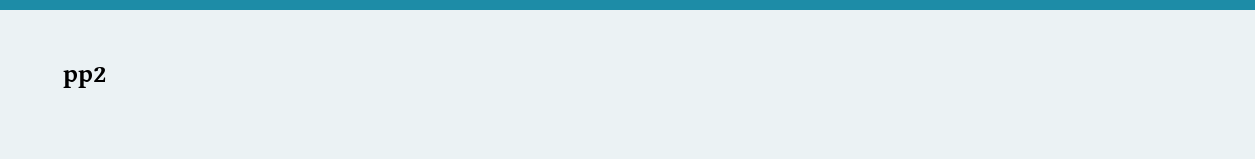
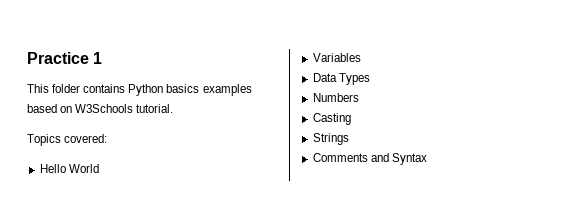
- pp2
+ Practice 1
+ This folder contains Python basics examples based on W3Schools tutorial.
+ Topics covered:
+ Hello World
+ Variables
+ Data Types
+ Numbers
+ Casting
+ Strings
+ Comments and Syntax

